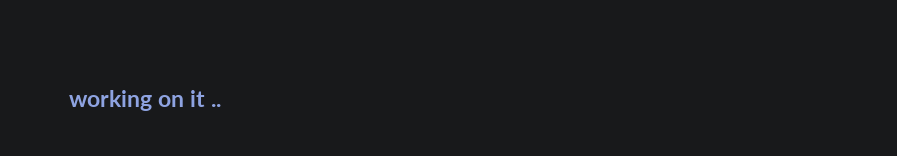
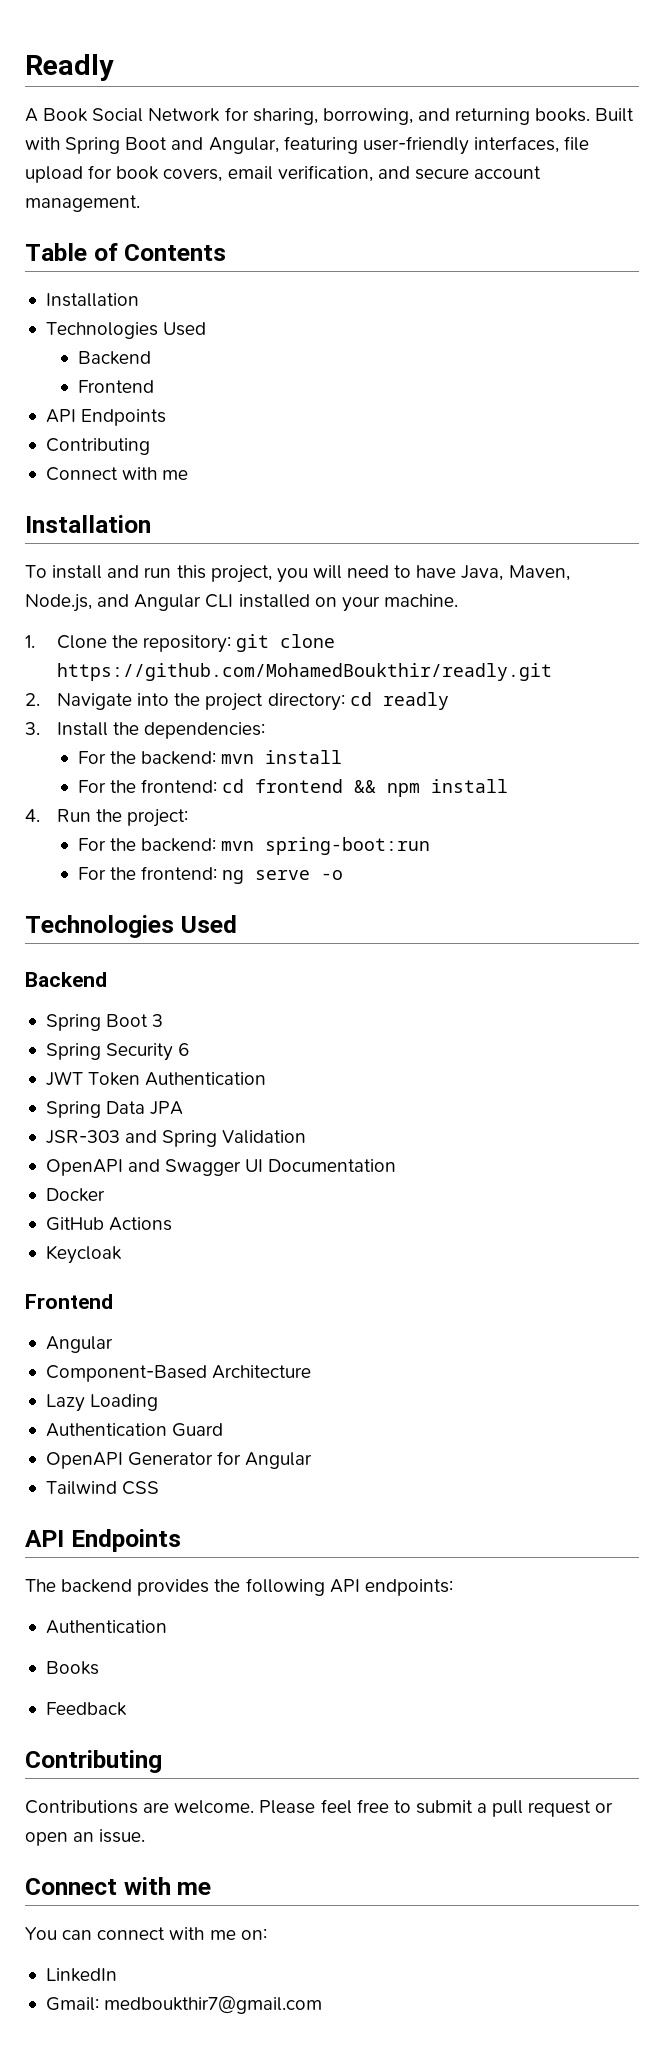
- working on it ..
+ Readly
+ A Book Social Network for sharing, borrowing, and returning books. Built with Spring Boot and Angular, featuring user-friendly interfaces, file upload for book covers, email verification, and secure account management.
+ Table of Contents
+ Installation
+ Technologies Used
+ Backend
+ Frontend
+ API Endpoints
+ Contributing
+ Connect with me
+ Installation
+ To install and run this project, you will need to have Java, Maven, Node.js, and Angular CLI installed on your machine.
+ 1. Clone the repository: git clone https://github.com/MohamedBoukthir/readly.git
+ 2. Navigate into the project directory: cd readly
+ 3. Install the dependencies:
+ For the backend: mvn install
+ For the frontend: cd frontend && npm install
+ 4. Run the project:
+ For the backend: mvn spring-boot:run
+ For the frontend: ng serve -o
+ Technologies Used
+ Backend
+ Spring Boot 3
+ Spring Security 6
+ JWT Token Authentication
+ Spring Data JPA
+ JSR-303 and Spring Validation
+ OpenAPI and Swagger UI Documentation
+ Docker
+ GitHub Actions
+ Keycloak
+ Frontend
+ Angular
+ Component-Based Architecture
+ Lazy Loading
+ Authentication Guard
+ OpenAPI Generator for Angular
+ Tailwind CSS
+ API Endpoints
+ The backend provides the following API endpoints:
+ Authentication
+ Books
+ Feedback
+ Contributing
+ Contributions are welcome. Please feel free to submit a pull request or open an issue.
+ Connect with me
+ You can connect with me on:
+ LinkedIn
+ Gmail: medboukthir7@gmail.com

